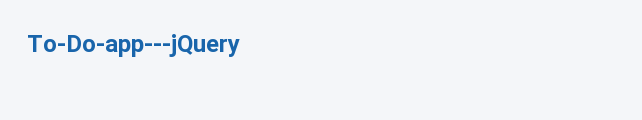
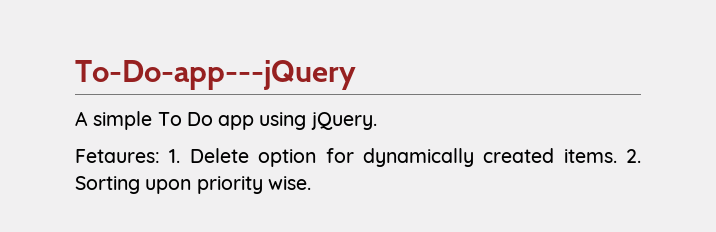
+ A simple To Do app using jQuery.
+ Fetaures: 1. Delete option for dynamically created items. 2. Sorting upon priority wise.

